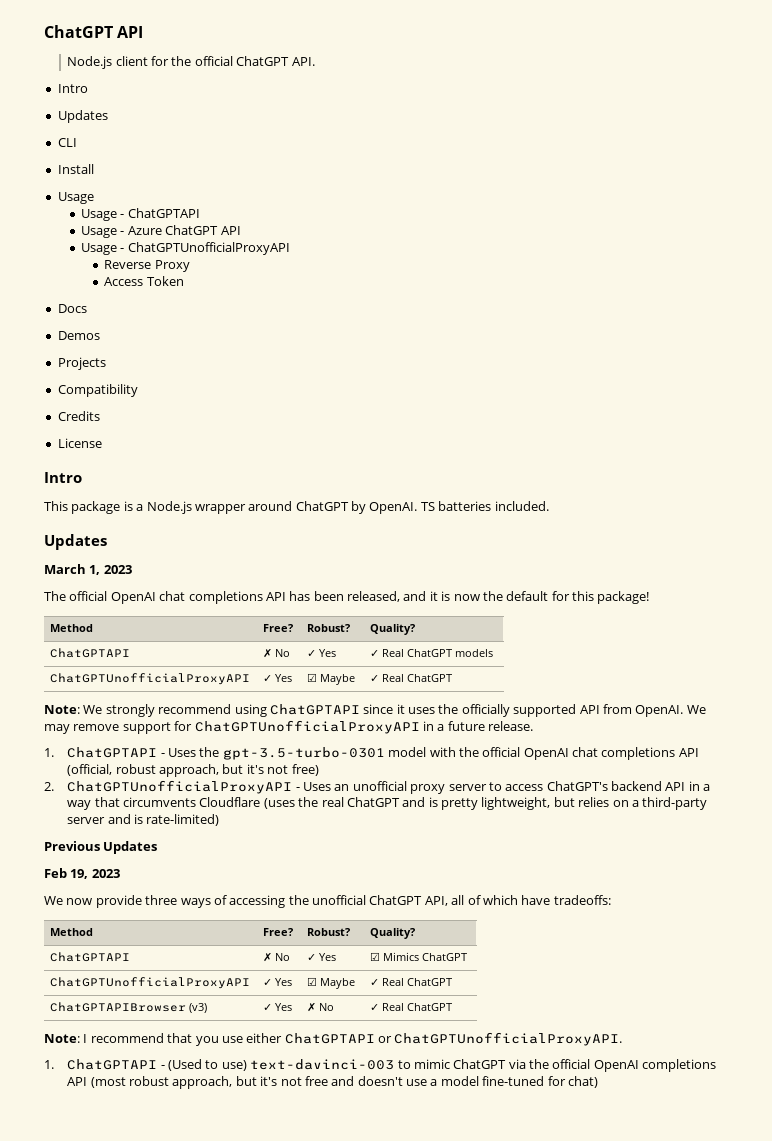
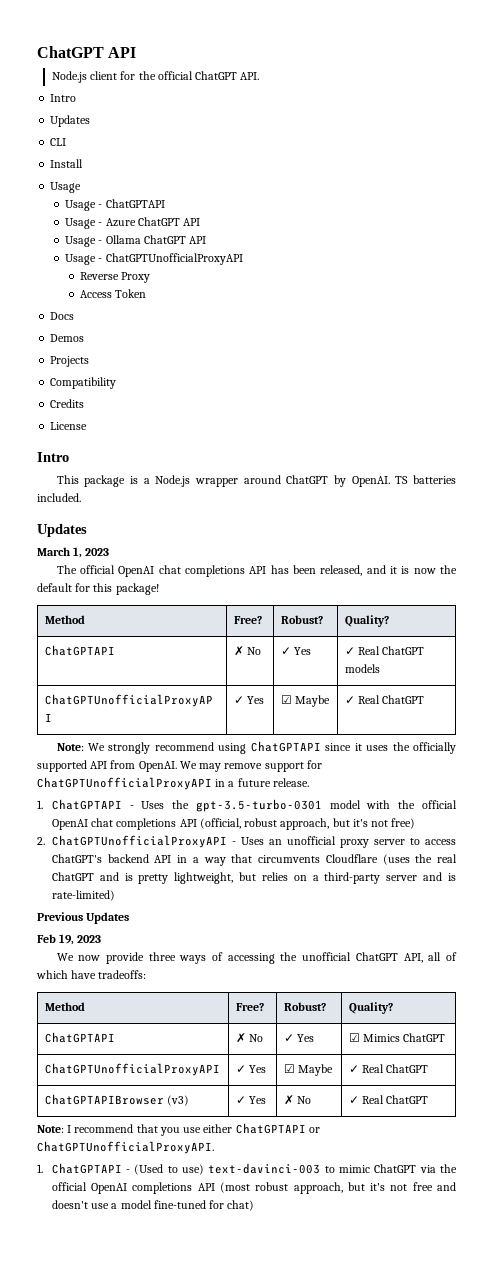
+ Usage - Ollama ChatGPT API

